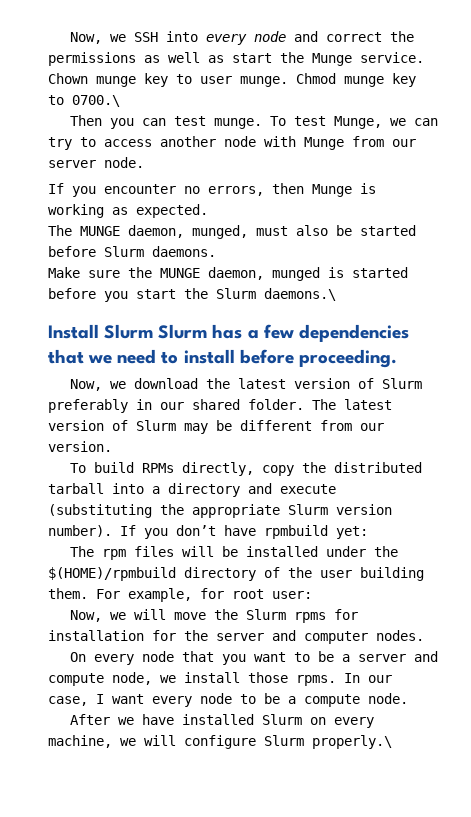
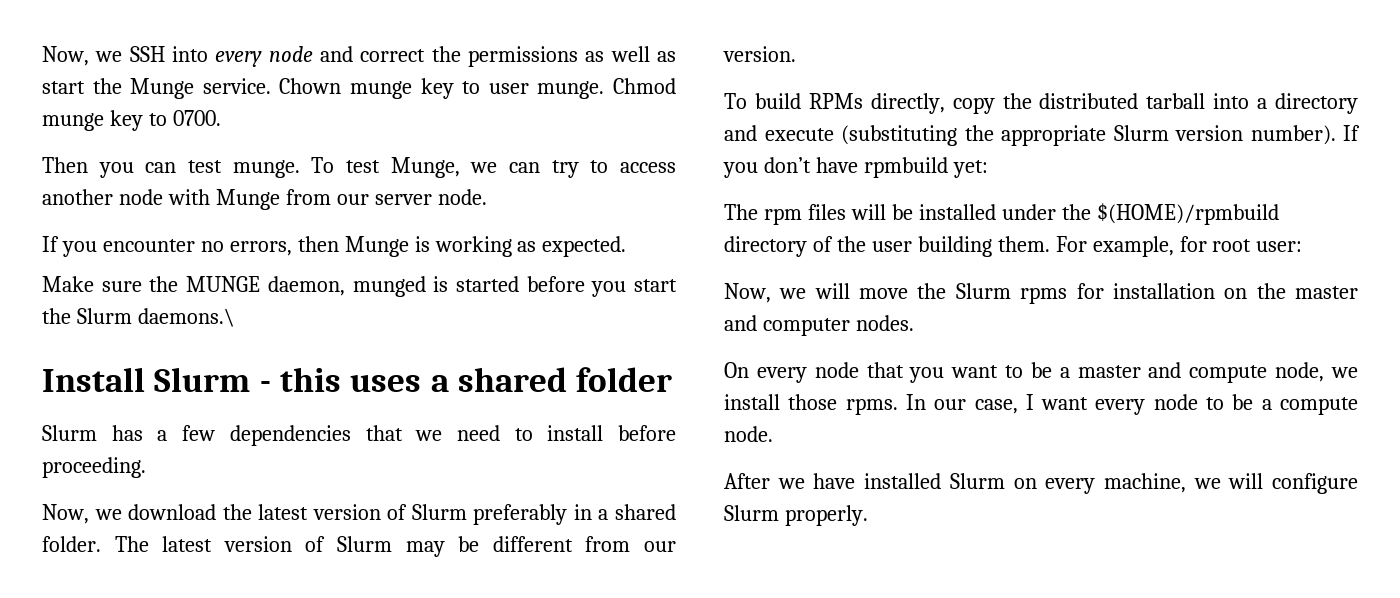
- Chmod munge key to 0700.\
+ Chmod munge key to 0700.
- The MUNGE daemon, munged, must also be started before Slurm daemons.
- Install Slurm Slurm has a few dependencies that we need to install before proceeding.
+ Install Slurm - this uses a shared folder
+ Slurm has a few dependencies that we need to install before proceeding.
- Now, we download the latest version of Slurm preferably in our shared folder.
+ Now, we download the latest version of Slurm preferably in a shared folder.
- Now, we will move the Slurm rpms for installation for the server and computer nodes.
+ Now, we will move the Slurm rpms for installation on the master and computer nodes.
- On every node that you want to be a server and compute node, we install those rpms.
+ On every node that you want to be a master and compute node, we install those rpms.
- After we have installed Slurm on every machine, we will configure Slurm properly.\
+ After we have installed Slurm on every machine, we will configure Slurm properly.

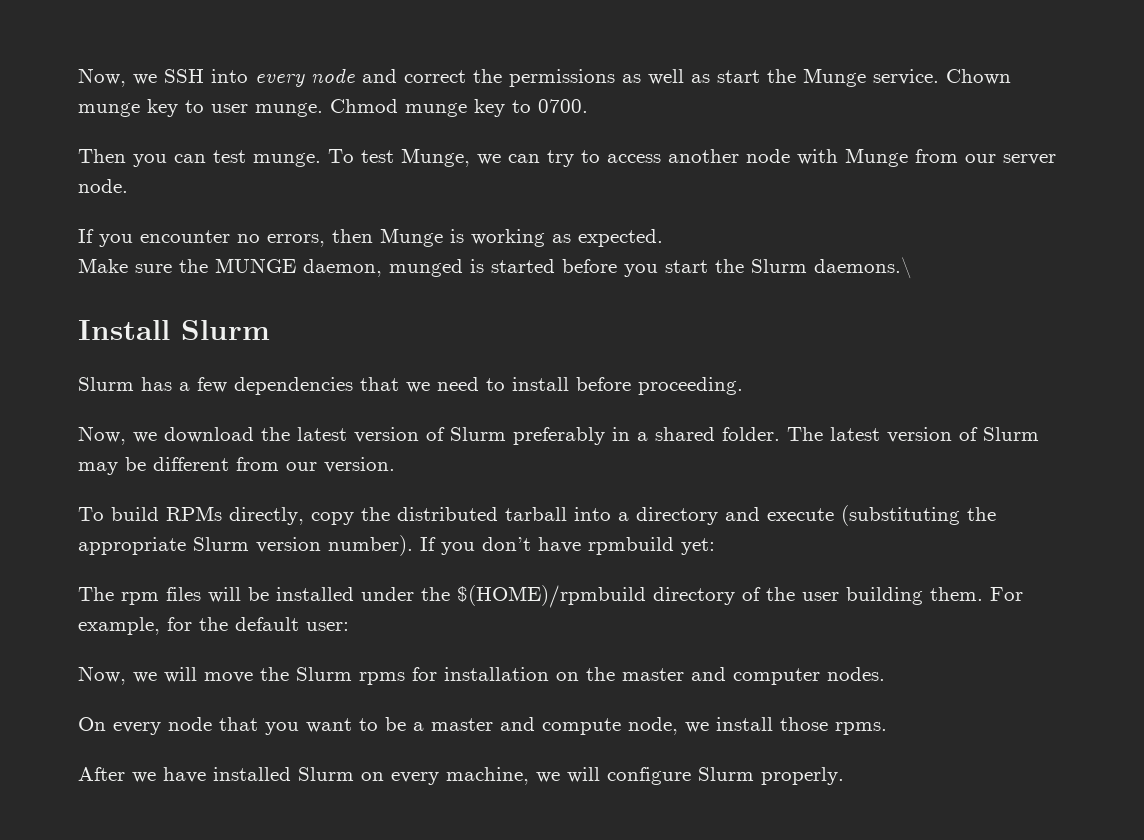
- Install Slurm - this uses a shared folder
+ Install Slurm
- For example, for root user:
+ For example, for the default user:
- In our case, I want every node to be a compute node.

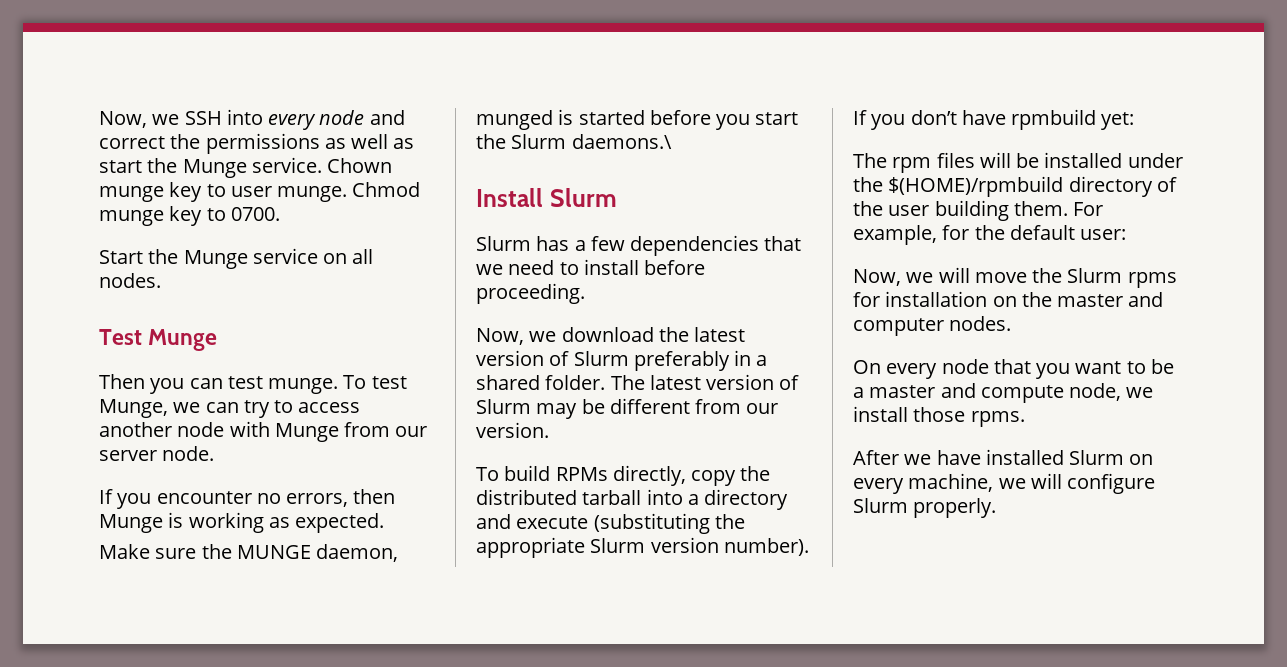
+ Start the Munge service on all nodes.
+ Test Munge

